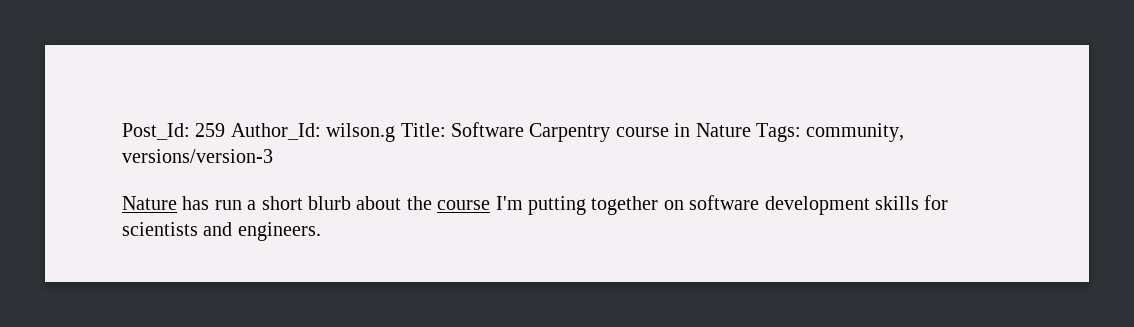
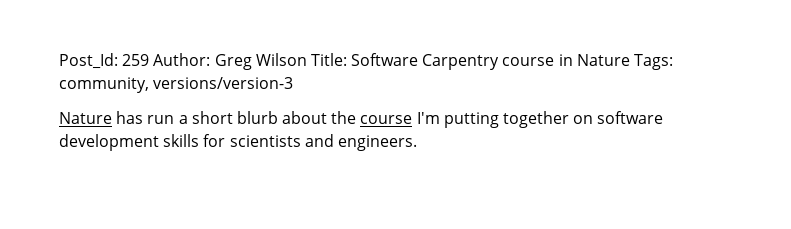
- Post_Id: 259 Author_Id: wilson.g Title: Software Carpentry course in Nature Tags: community, versions/version-3
+ Post_Id: 259 Author: Greg Wilson Title: Software Carpentry course in Nature Tags: community, versions/version-3

